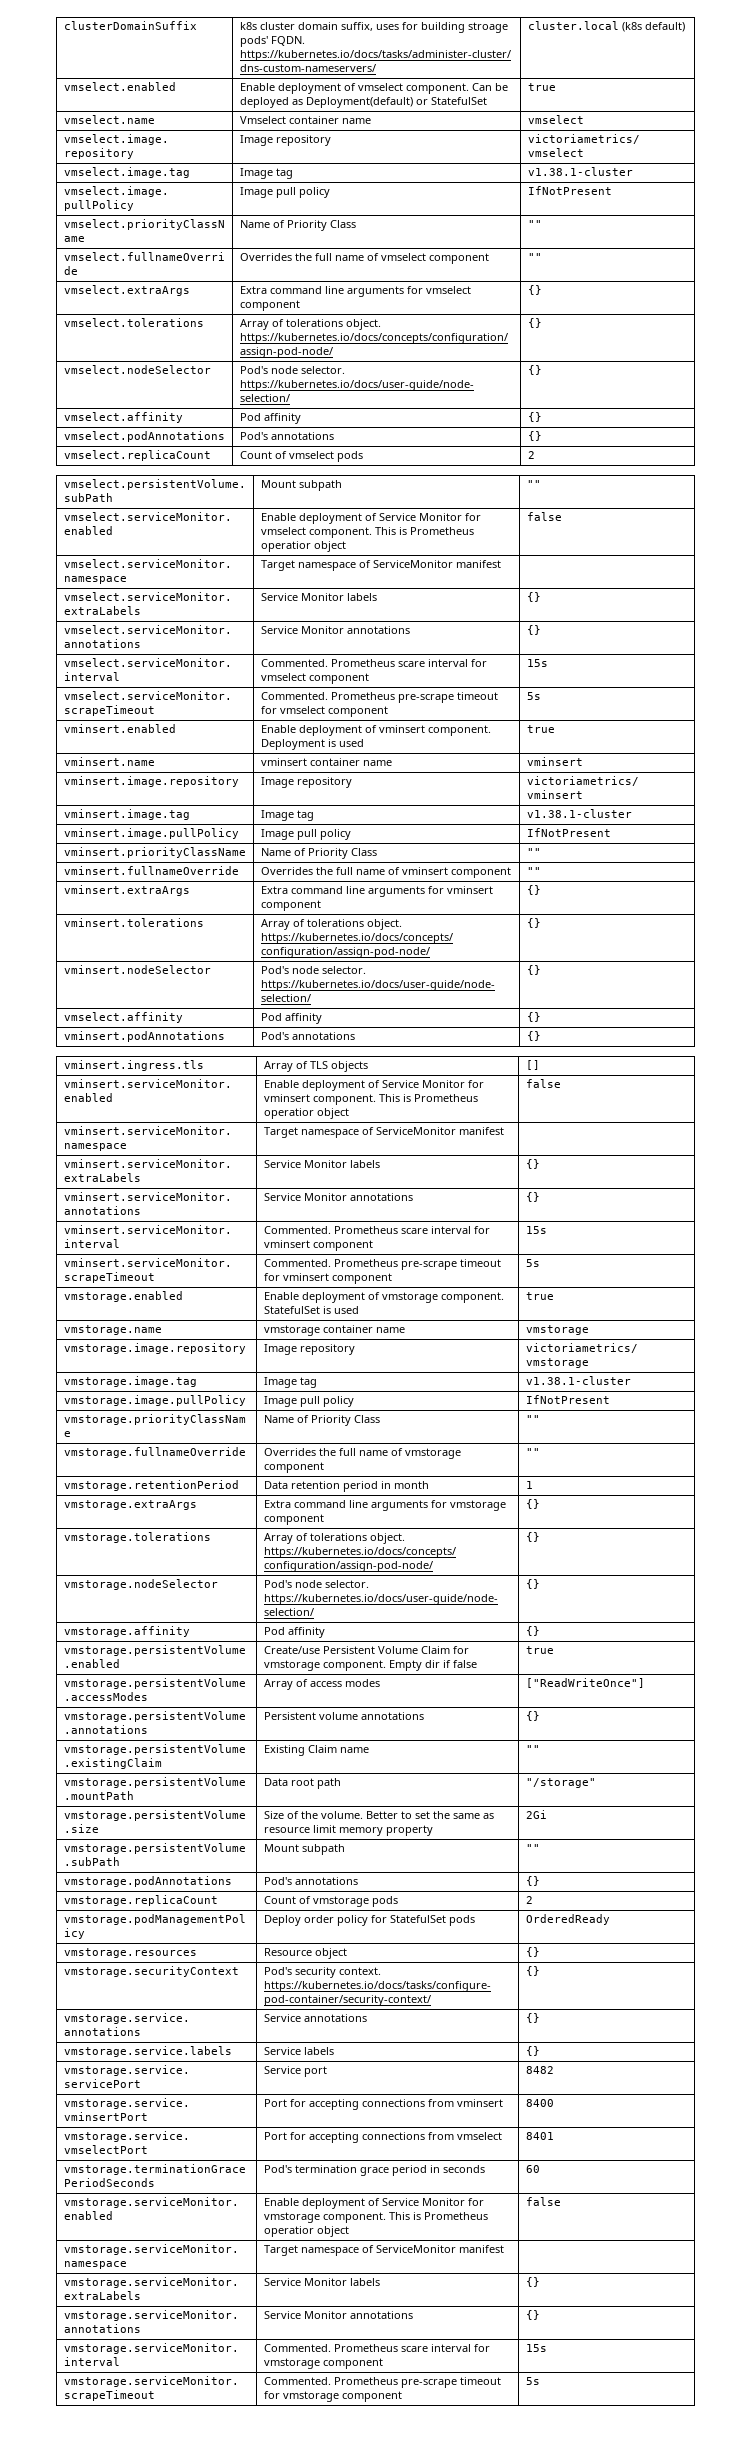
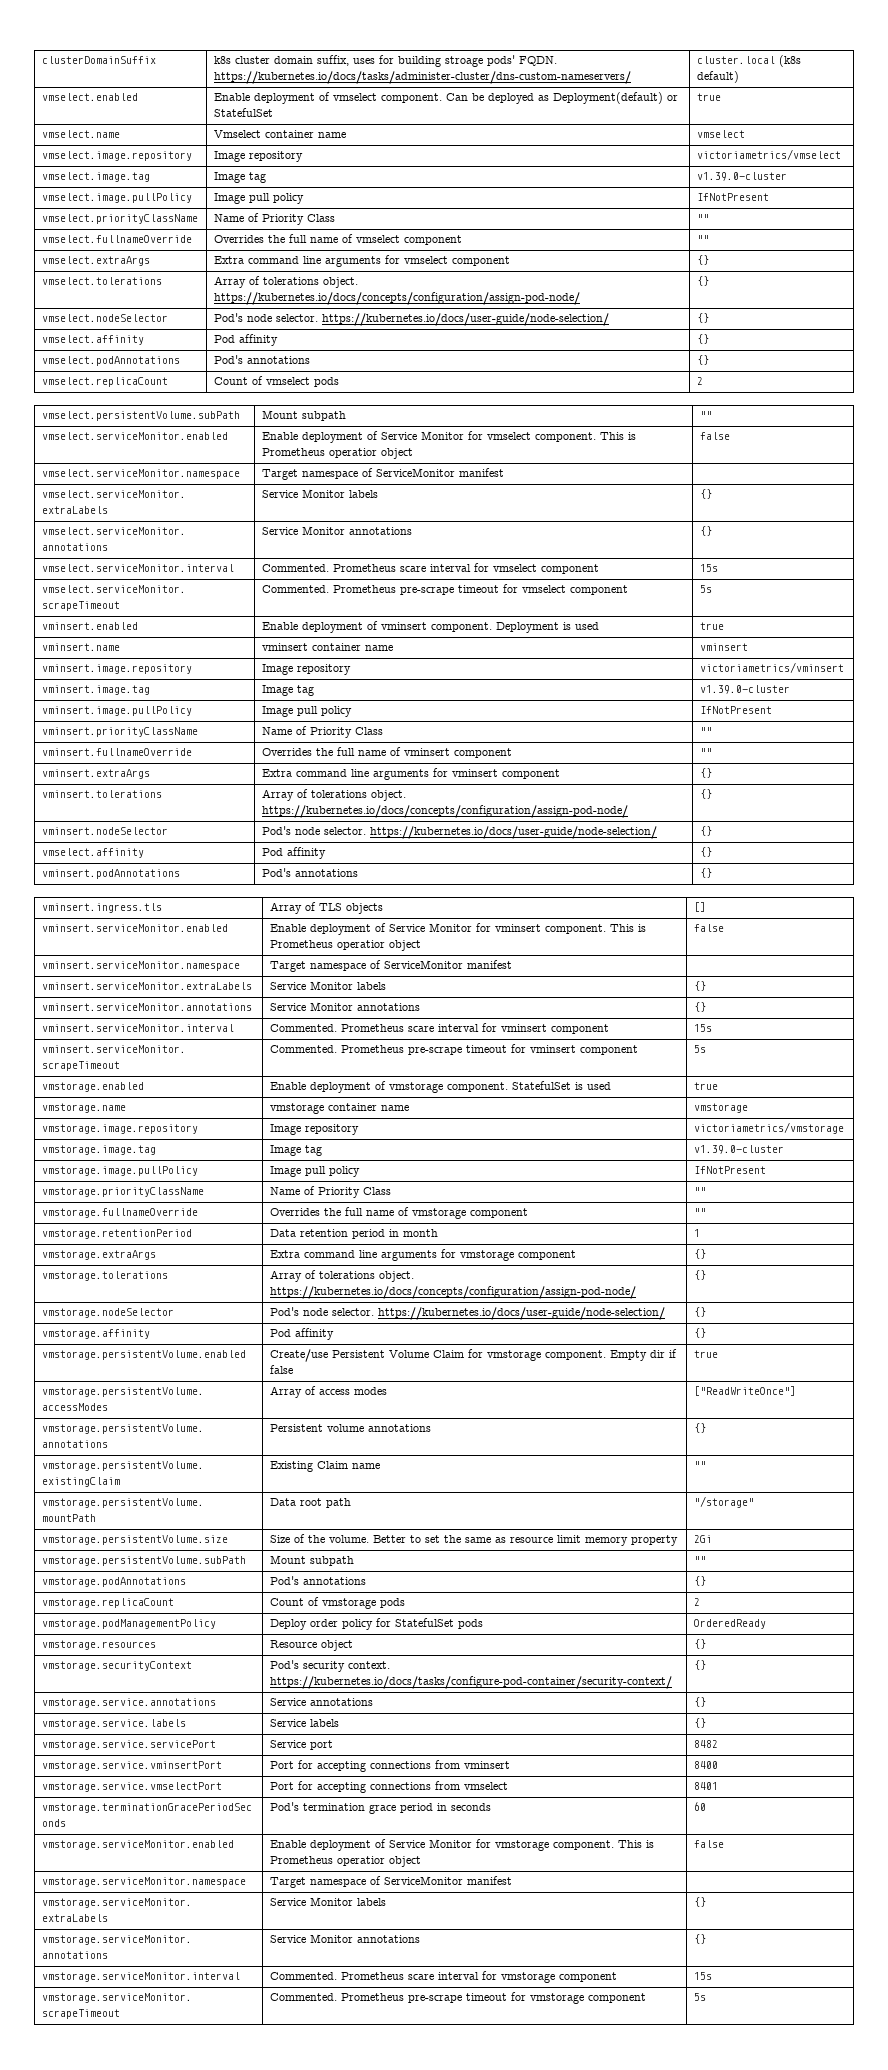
- vmselect.image.tag | Image tag | v1.38.1-cluster
+ vmselect.image.tag | Image tag | v1.39.0-cluster
- vminsert.image.tag | Image tag | v1.38.1-cluster
+ vminsert.image.tag | Image tag | v1.39.0-cluster
- vmstorage.image.tag | Image tag | v1.38.1-cluster
+ vmstorage.image.tag | Image tag | v1.39.0-cluster

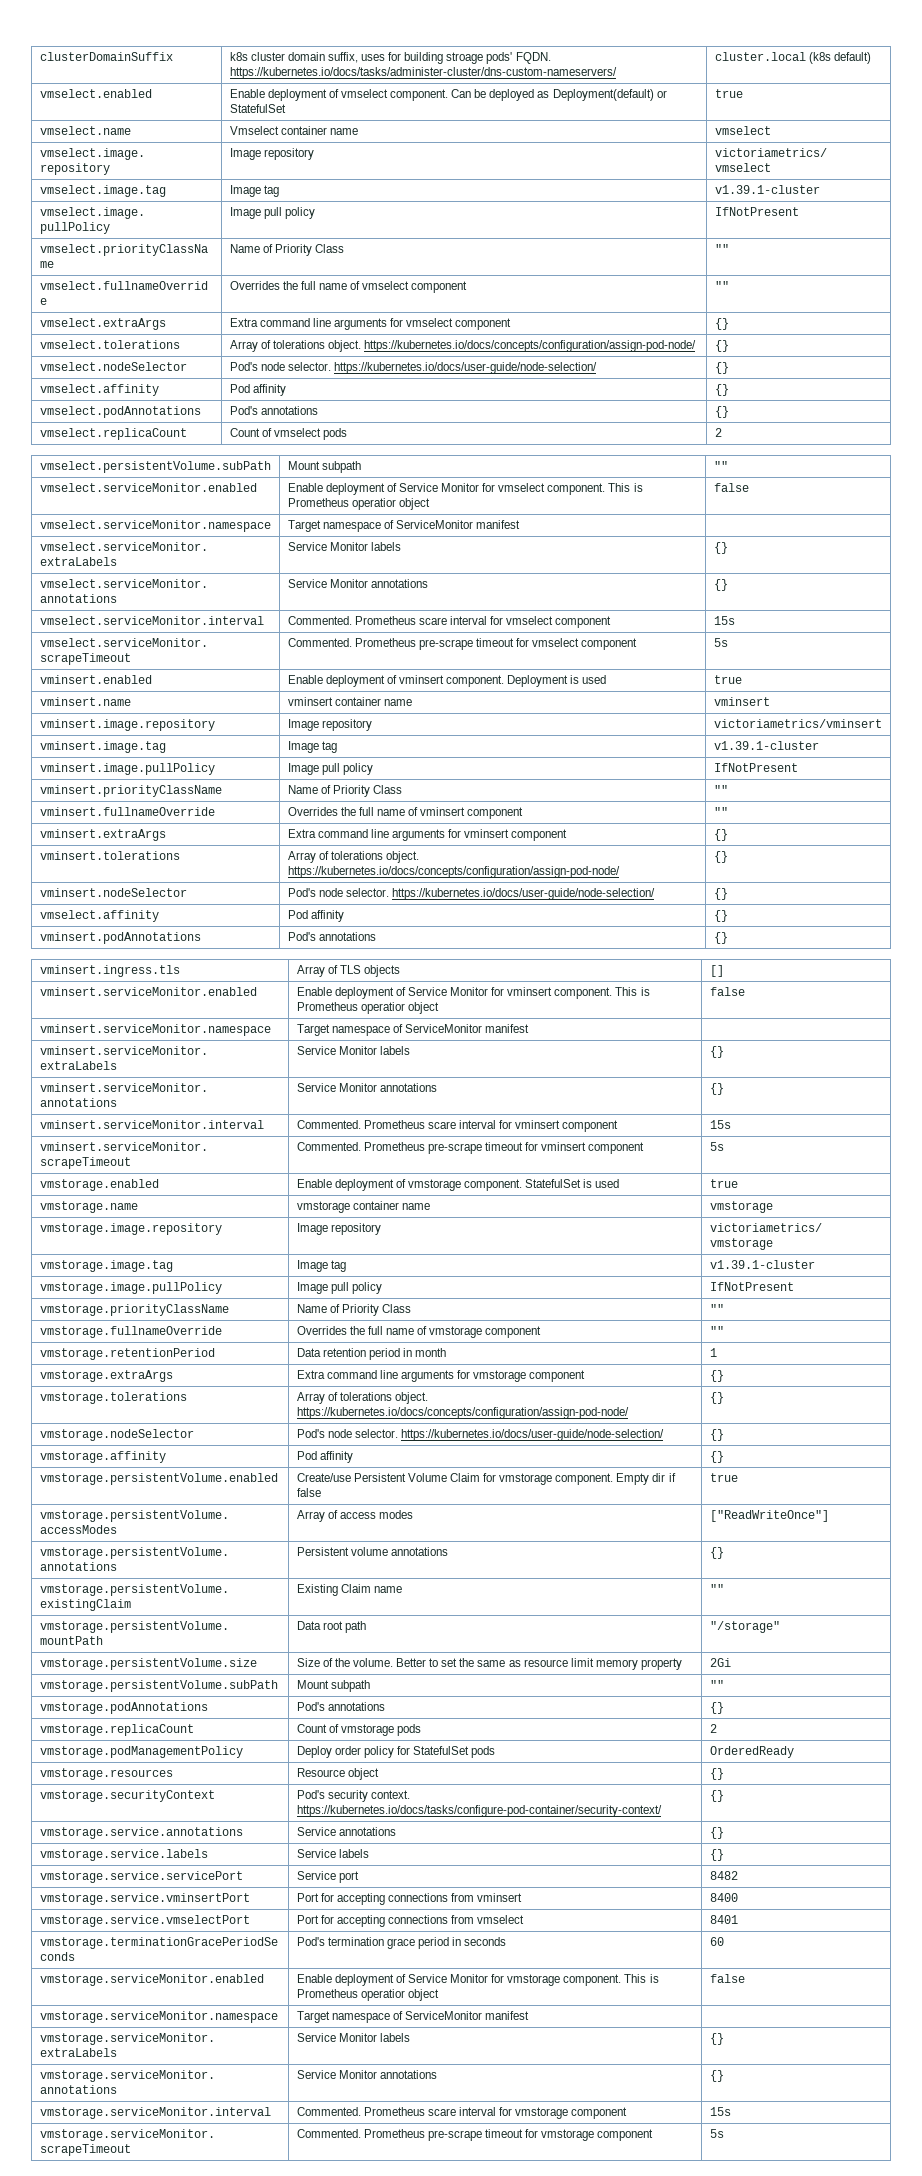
- vmselect.image.tag | Image tag | v1.39.0-cluster
+ vmselect.image.tag | Image tag | v1.39.1-cluster
- vminsert.image.tag | Image tag | v1.39.0-cluster
+ vminsert.image.tag | Image tag | v1.39.1-cluster
- vmstorage.image.tag | Image tag | v1.39.0-cluster
+ vmstorage.image.tag | Image tag | v1.39.1-cluster

